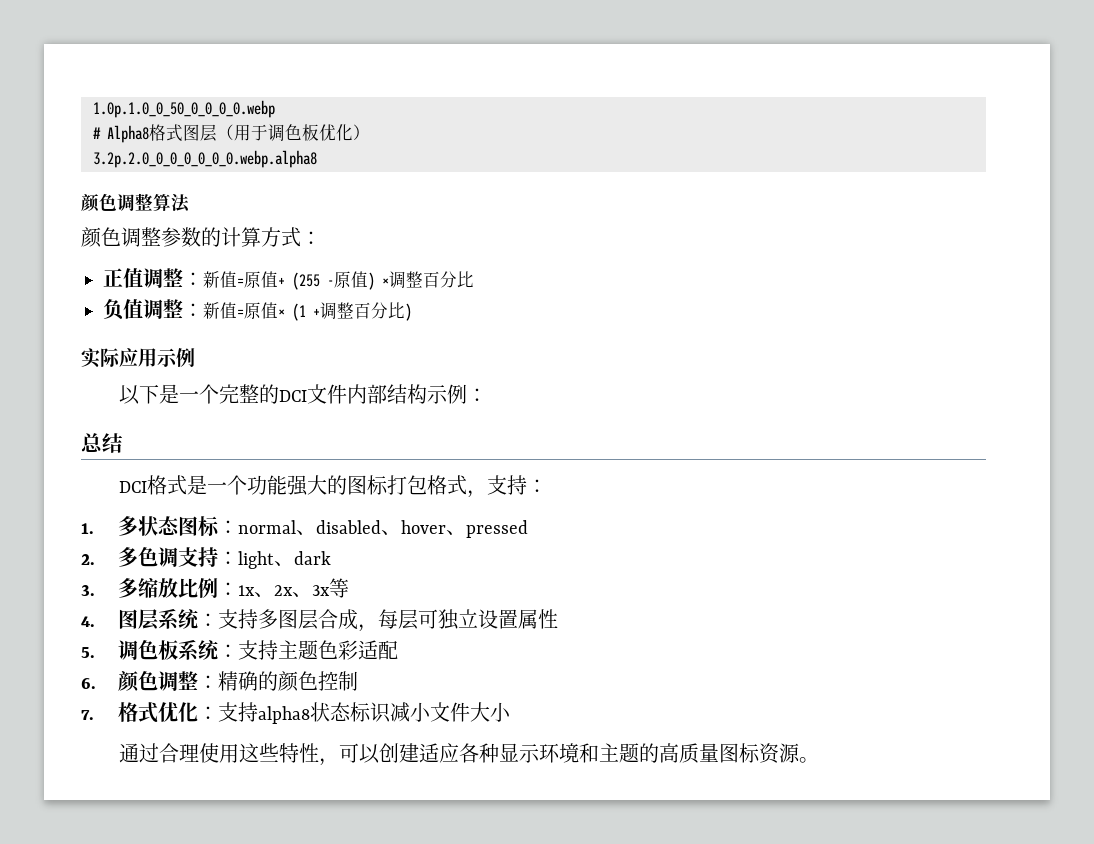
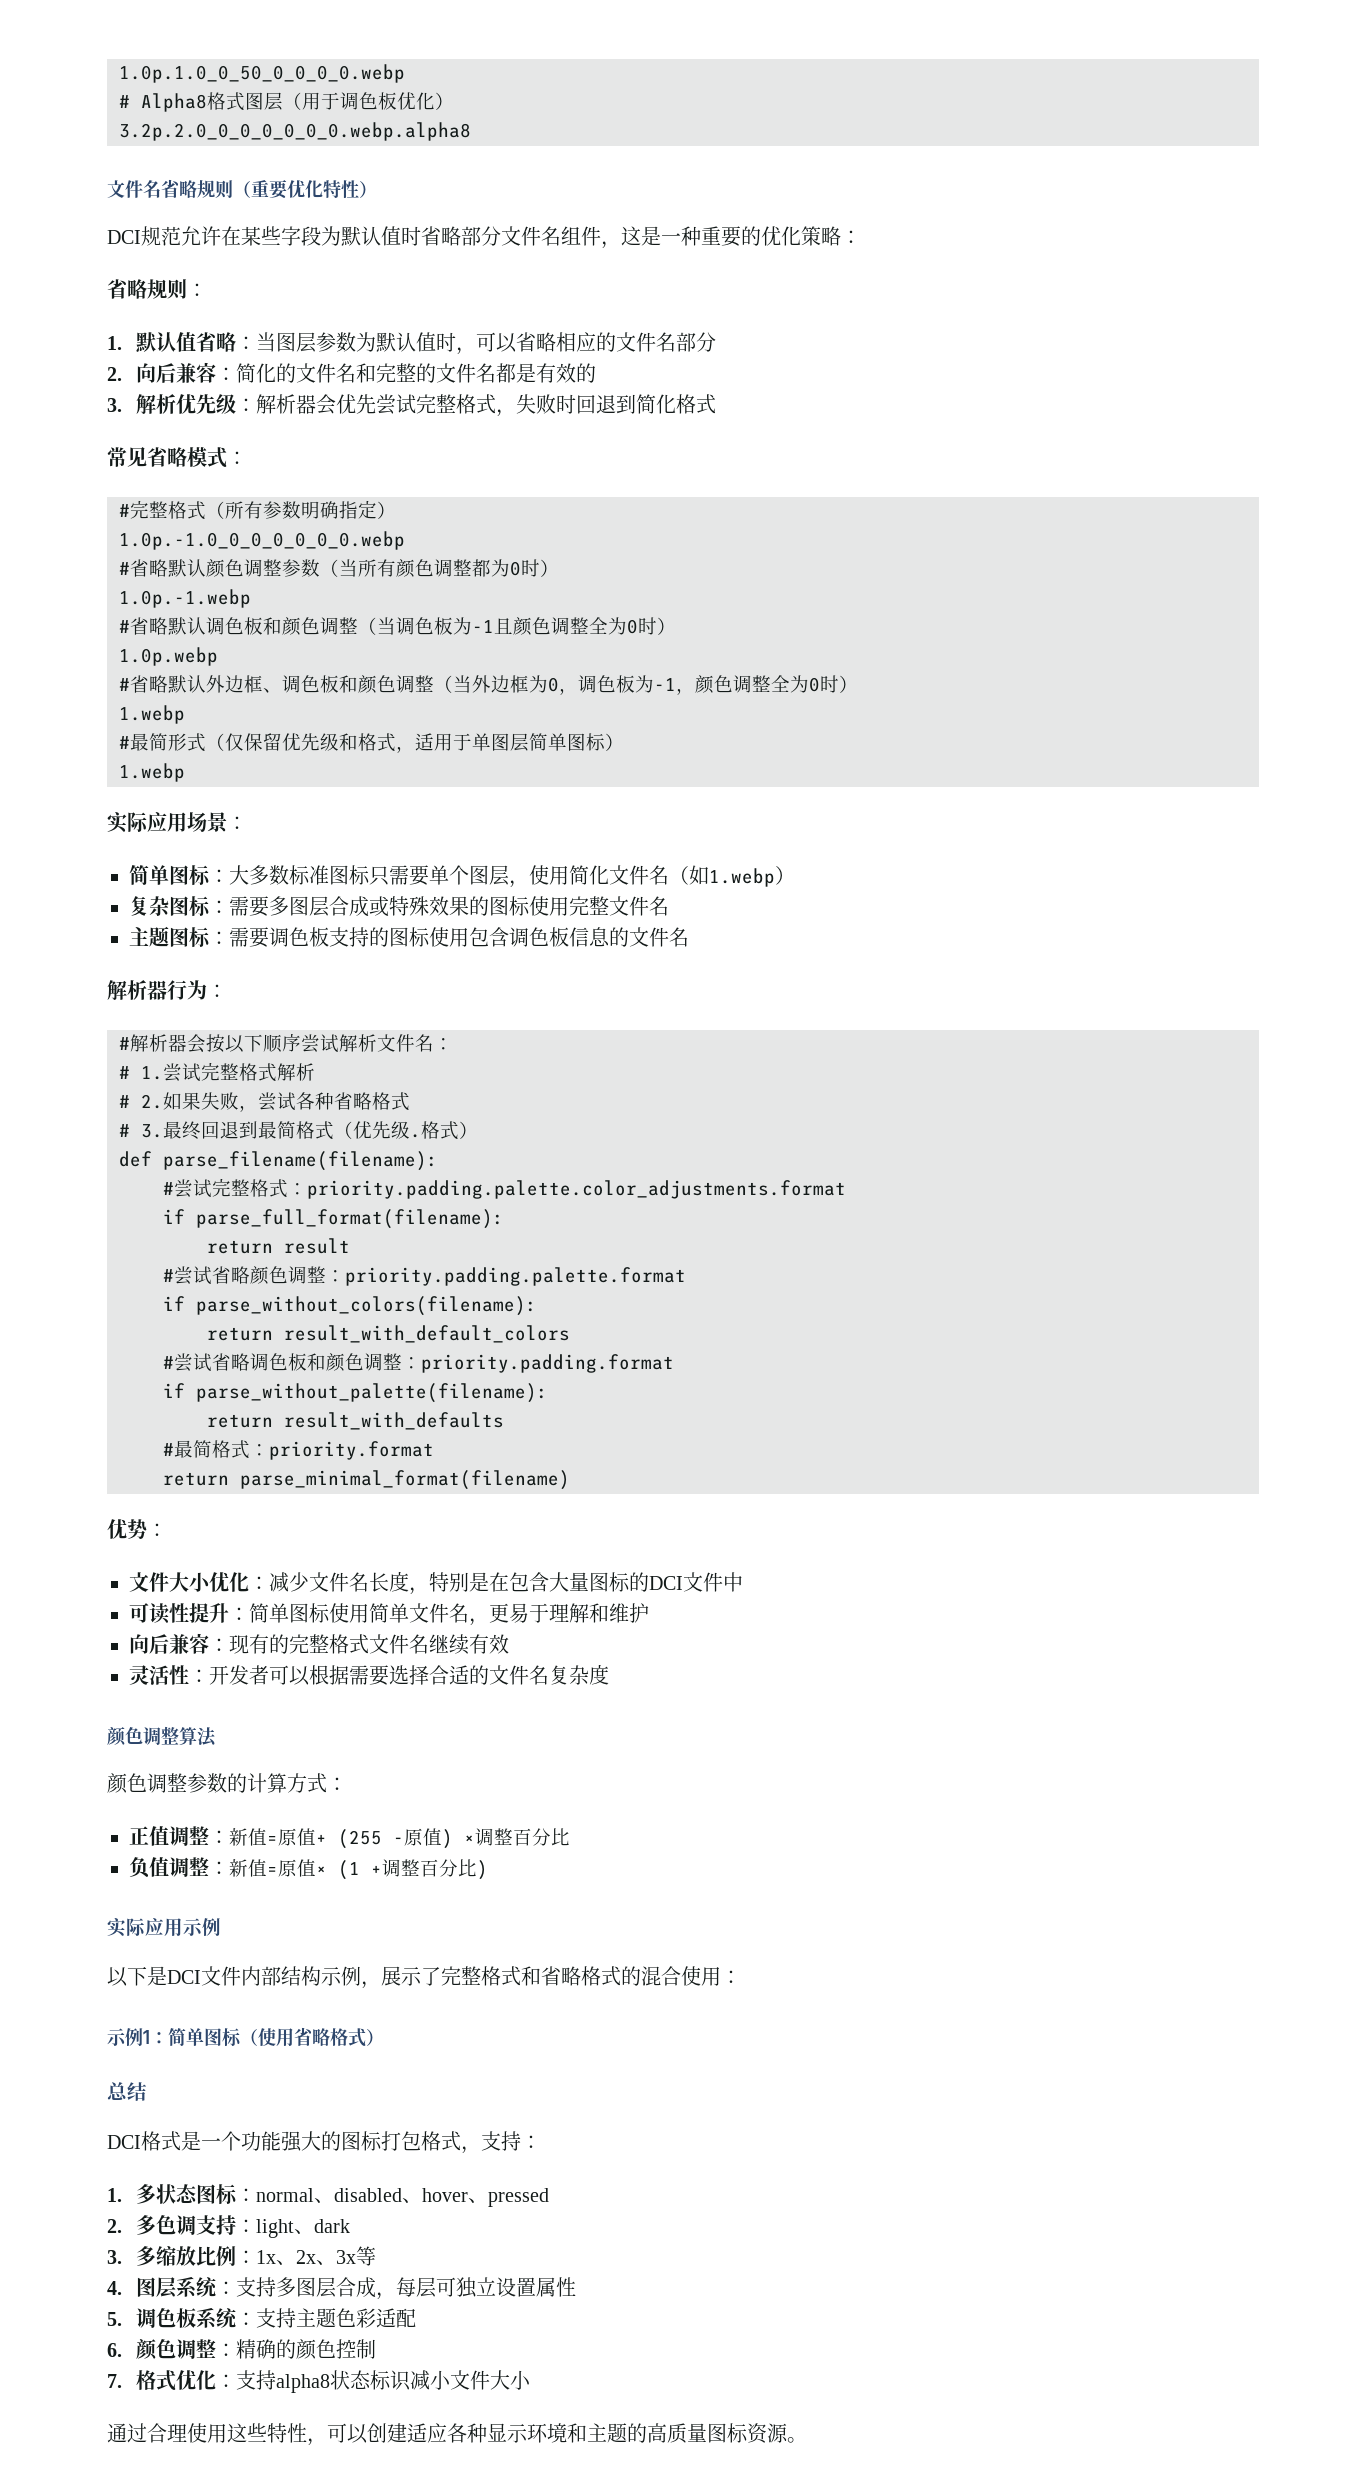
+ 文件名省略规则（重要优化特性）
+ DCI规范允许在某些字段为默认值时省略部分文件名组件，这是一种重要的优化策略：
+ 省略规则：
+ 1.默认值省略：当图层参数为默认值时，可以省略相应的文件名部分
+ 2.向后兼容：简化的文件名和完整的文件名都是有效的
+ 3.解析优先级：解析器会优先尝试完整格式，失败时回退到简化格式
+ 常见省略模式：
+ #完整格式（所有参数明确指定）
+ 1.0p.-1.0_0_0_0_0_0_0.webp
+ #省略默认颜色调整参数（当所有颜色调整都为0时）
+ 1.0p.-1.webp
+ #省略默认调色板和颜色调整（当调色板为-1且颜色调整全为0时）
+ 1.0p.webp
+ #省略默认外边框、调色板和颜色调整（当外边框为0，调色板为-1，颜色调整全为0时）
+ 1.webp
+ #最简形式（仅保留优先级和格式，适用于单图层简单图标）
+ 1.webp
+ 实际应用场景：
+ 简单图标：大多数标准图标只需要单个图层，使用简化文件名（如1.webp）
+ 复杂图标：需要多图层合成或特殊效果的图标使用完整文件名
+ 主题图标：需要调色板支持的图标使用包含调色板信息的文件名
+ 解析器行为：
+ #解析器会按以下顺序尝试解析文件名：
+ # 1.尝试完整格式解析
+ # 2.如果失败，尝试各种省略格式
+ # 3.最终回退到最简格式（优先级.格式）
+ def parse_filename(filename):
+ #尝试完整格式：priority.padding.palette.color_adjustments.format
+ if parse_full_format(filename):
+ return result
+ #尝试省略颜色调整：priority.padding.palette.format
+ if parse_without_colors(filename):
+ return result_with_default_colors
+ #尝试省略调色板和颜色调整：priority.padding.format
+ if parse_without_palette(filename):
+ return result_with_defaults
+ #最简格式：priority.format
+ return parse_minimal_format(filename)
+ 优势：
+ 文件大小优化：减少文件名长度，特别是在包含大量图标的DCI文件中
+ 可读性提升：简单图标使用简单文件名，更易于理解和维护
+ 向后兼容：现有的完整格式文件名继续有效
+ 灵活性：开发者可以根据需要选择合适的文件名复杂度
- 以下是一个完整的DCI文件内部结构示例：
+ 以下是DCI文件内部结构示例，展示了完整格式和省略格式的混合使用：
+ 示例1：简单图标（使用省略格式）

